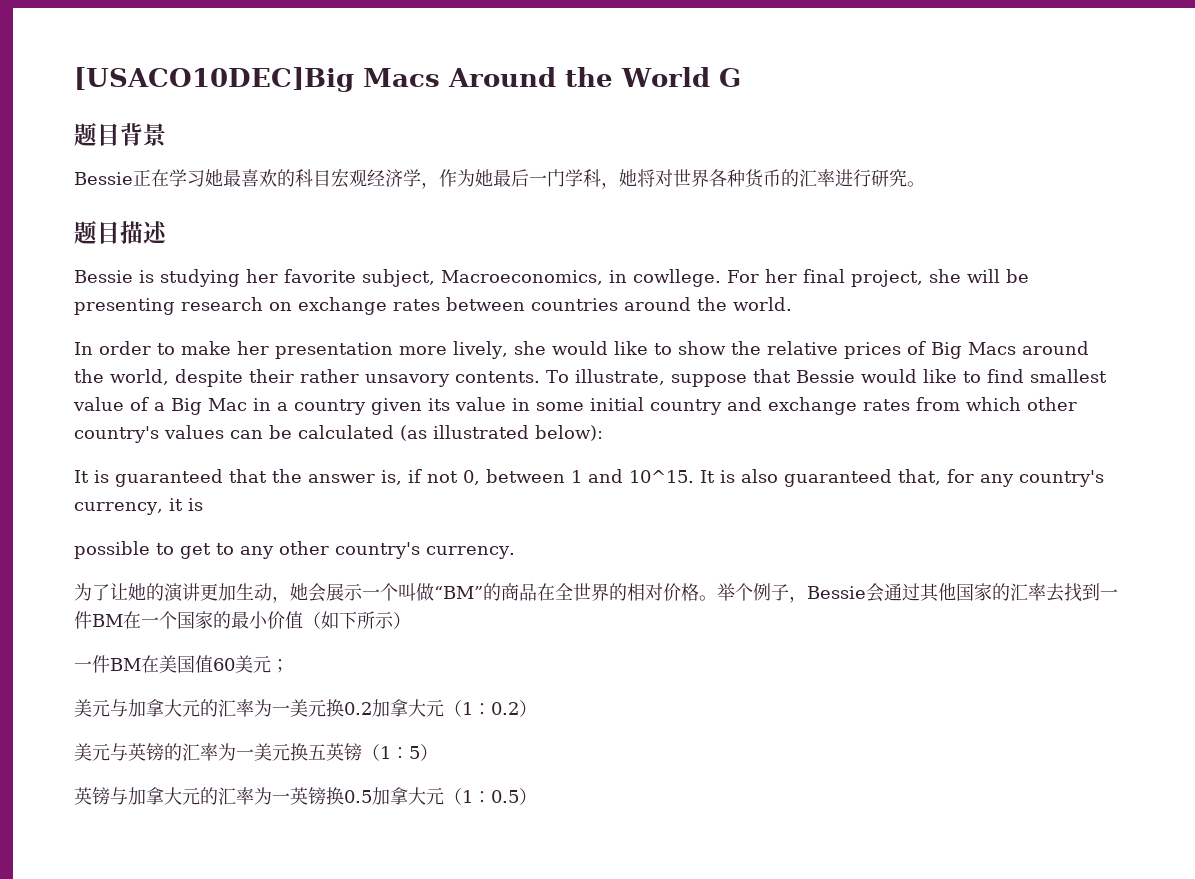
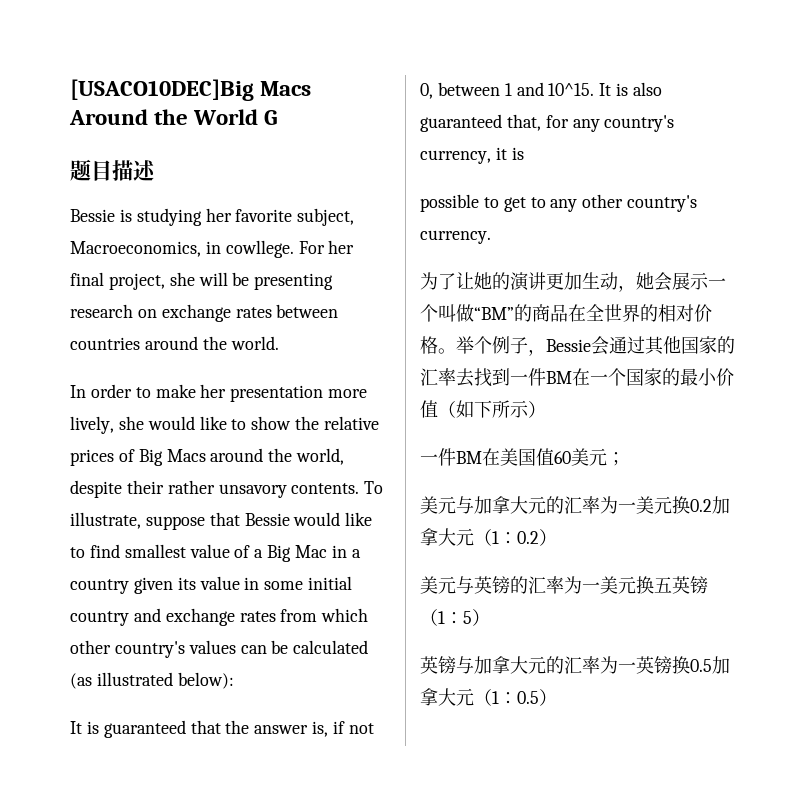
- 题目背景
- Bessie正在学习她最喜欢的科目宏观经济学，作为她最后一门学科，她将对世界各种货币的汇率进行研究。

